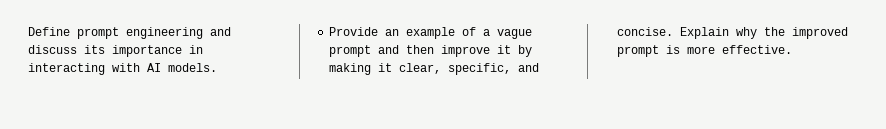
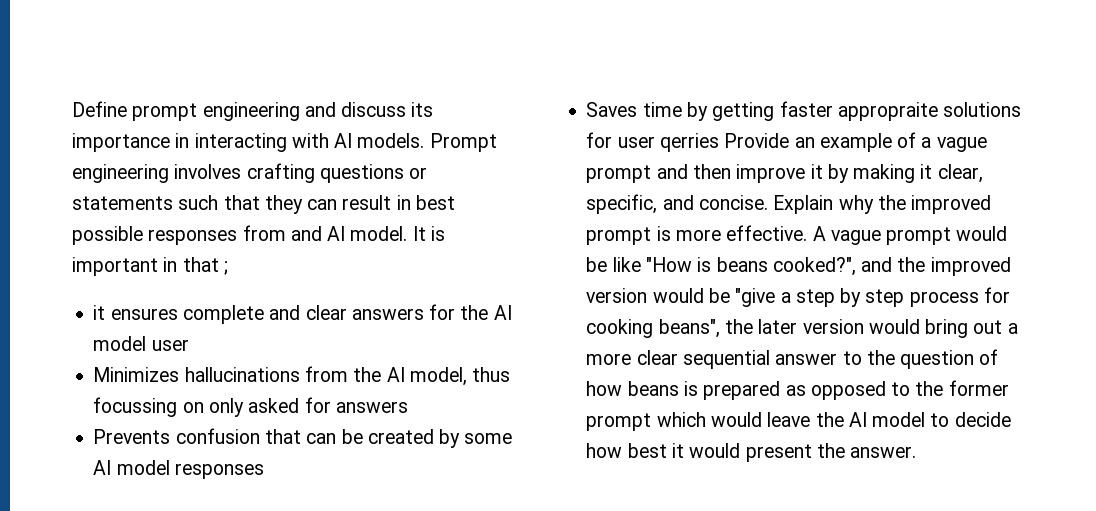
- Define prompt engineering and discuss its importance in interacting with AI models.
- Provide an example of a vague prompt and then improve it by making it clear, specific, and concise.
+ Define prompt engineering and discuss its importance in interacting with AI models. Prompt engineering involves crafting questions or statements such that they can result in best possible responses from and AI model. It is important in that ;
+ it ensures complete and clear answers for the AI model user
+ Minimizes hallucinations from the AI model, thus focussing on only asked for answers
+ Prevents confusion that can be created by some AI model responses
+ Saves time by getting faster appropraite solutions for user qerries Provide an example of a vague prompt and then improve it by making it clear, specific, and concise.
+ A vague prompt would be like "How is beans cooked?", and the improved version would be "give a step by step process for cooking beans", the later version would bring out a more clear sequential answer to the question of how beans is prepared as opposed to the former prompt which would leave the AI model to decide how best it would present the answer.

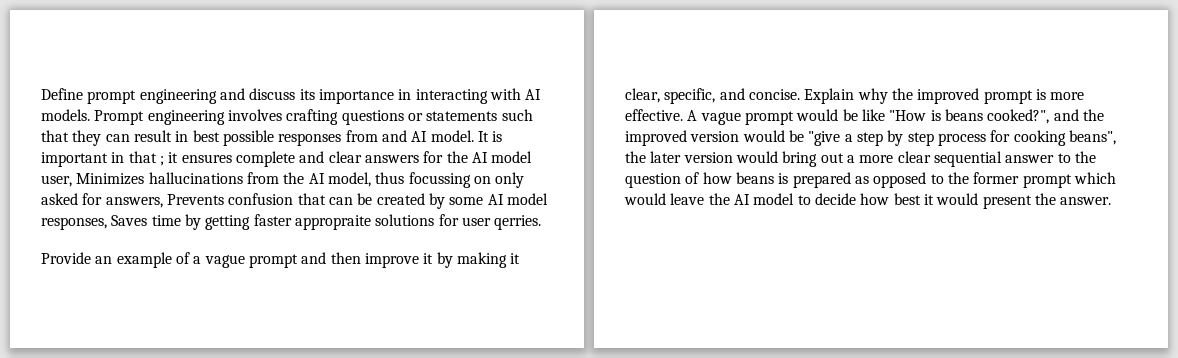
- It is important in that ;
- it ensures complete and clear answers for the AI model user
- Minimizes hallucinations from the AI model, thus focussing on only asked for answers
- Prevents confusion that can be created by some AI model responses
- Saves time by getting faster appropraite solutions for user qerries Provide an example of a vague prompt and then improve it by making it clear, specific, and concise.
+ It is important in that ; it ensures complete and clear answers for the AI model user, Minimizes hallucinations from the AI model, thus focussing on only asked for answers, Prevents confusion that can be created by some AI model responses, Saves time by getting faster appropraite solutions for user qerries.
+ Provide an example of a vague prompt and then improve it by making it clear, specific, and concise.

